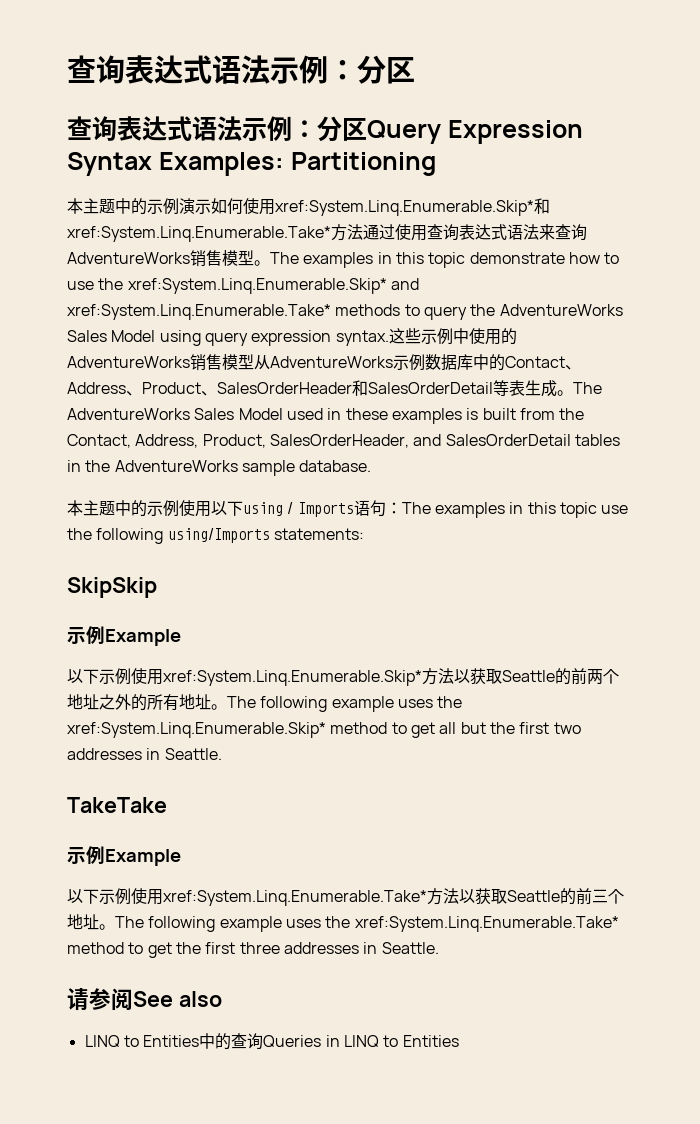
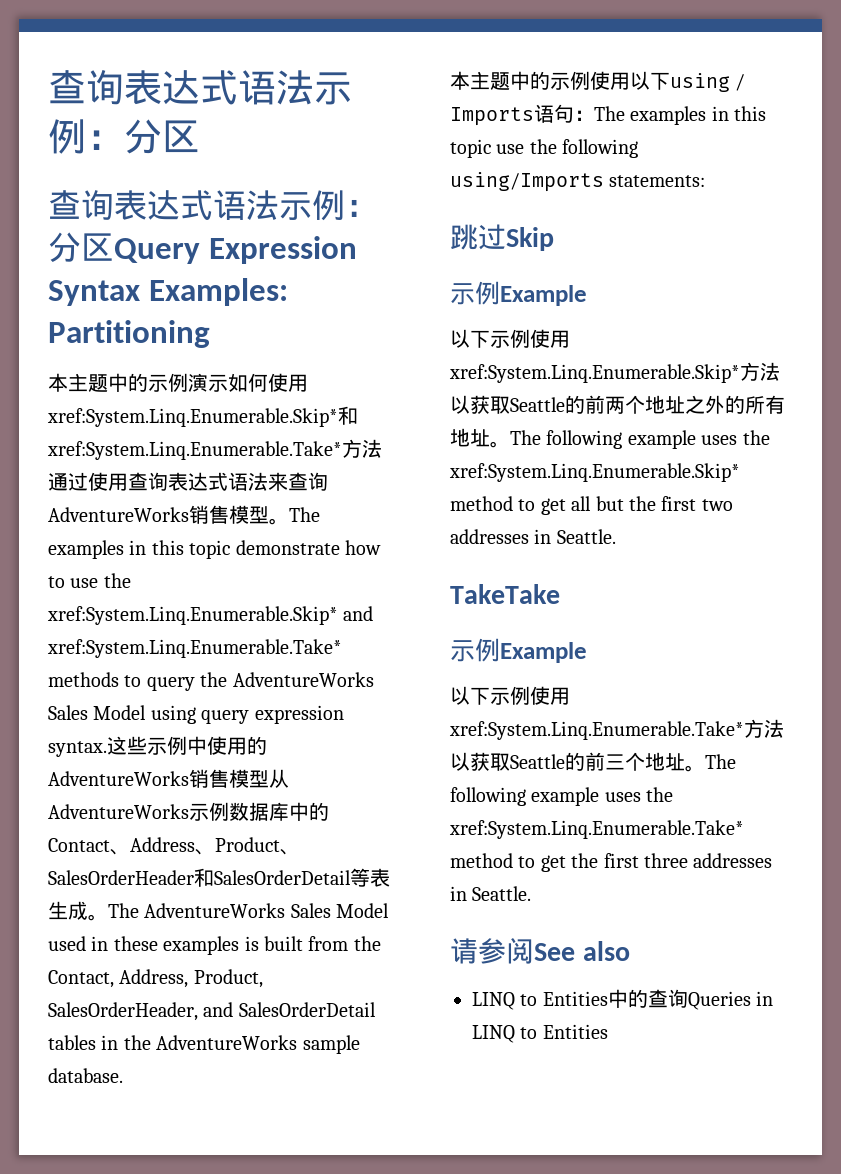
- SkipSkip
+ 跳过Skip

